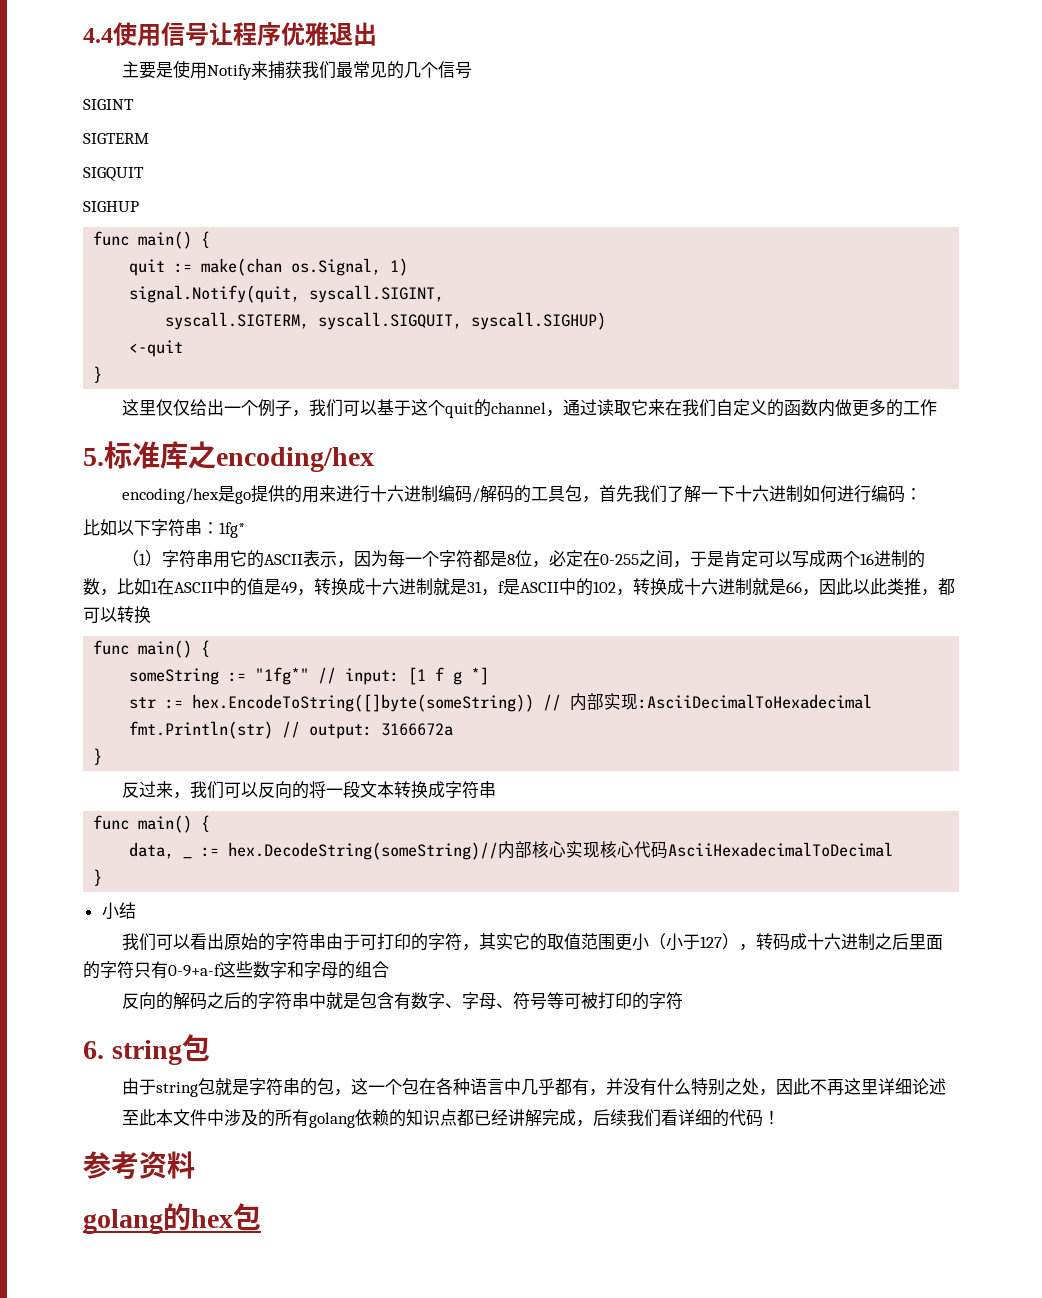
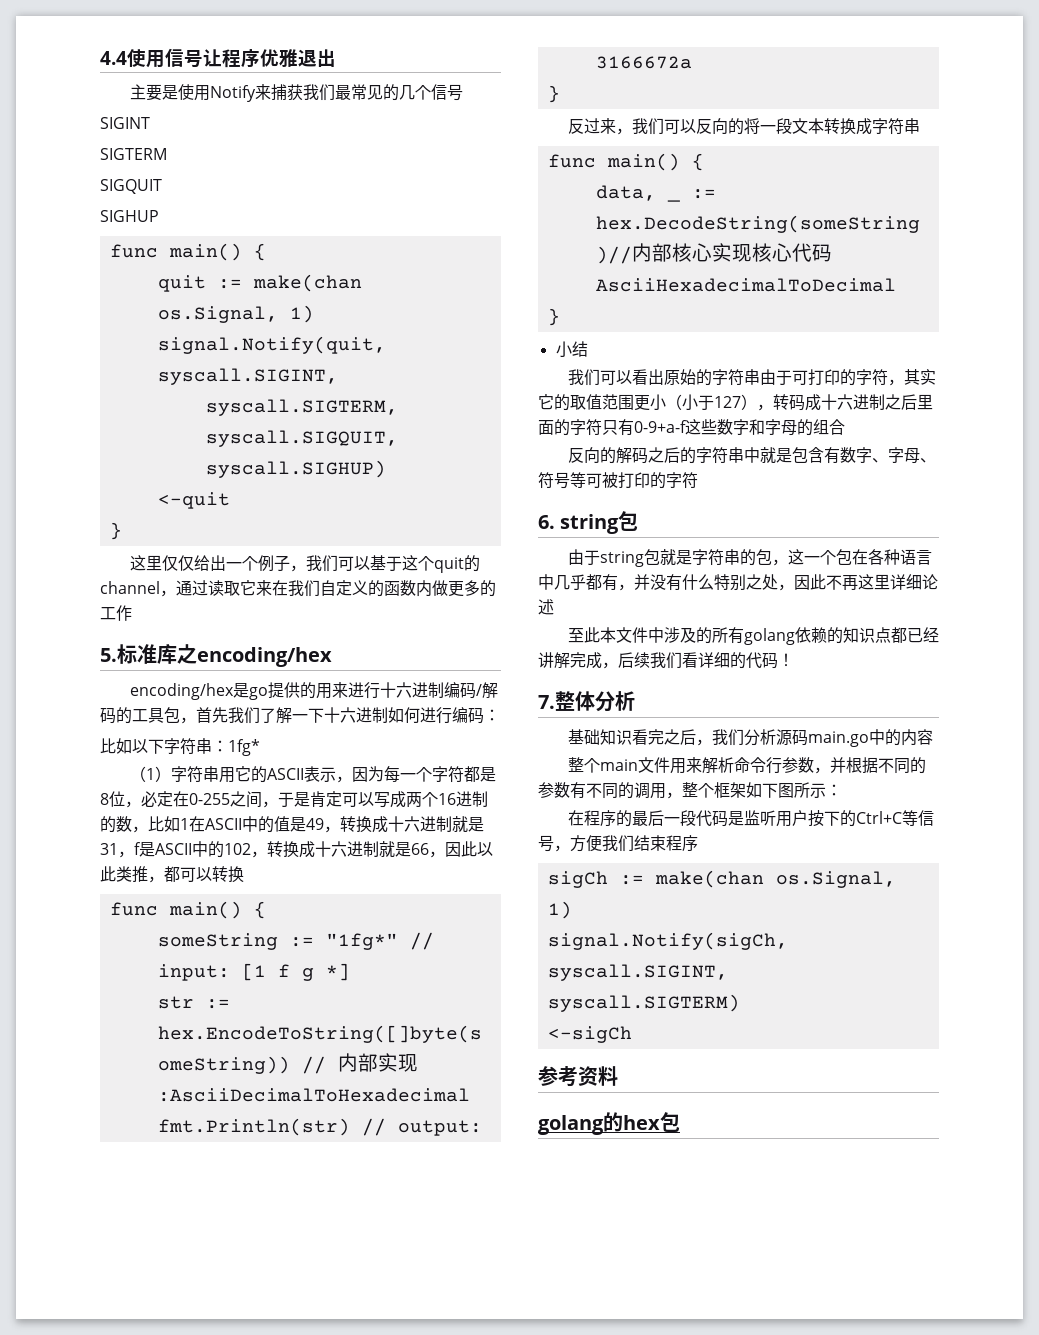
+ 7.整体分析
+ 基础知识看完之后，我们分析源码main.go中的内容
+ 整个main文件用来解析命令行参数，并根据不同的参数有不同的调用，整个框架如下图所示：
+ 在程序的最后一段代码是监听用户按下的Ctrl+C等信号，方便我们结束程序
+ sigCh := make(chan os.Signal, 1)
+ signal.Notify(sigCh, syscall.SIGINT, syscall.SIGTERM)
+ <-sigCh

